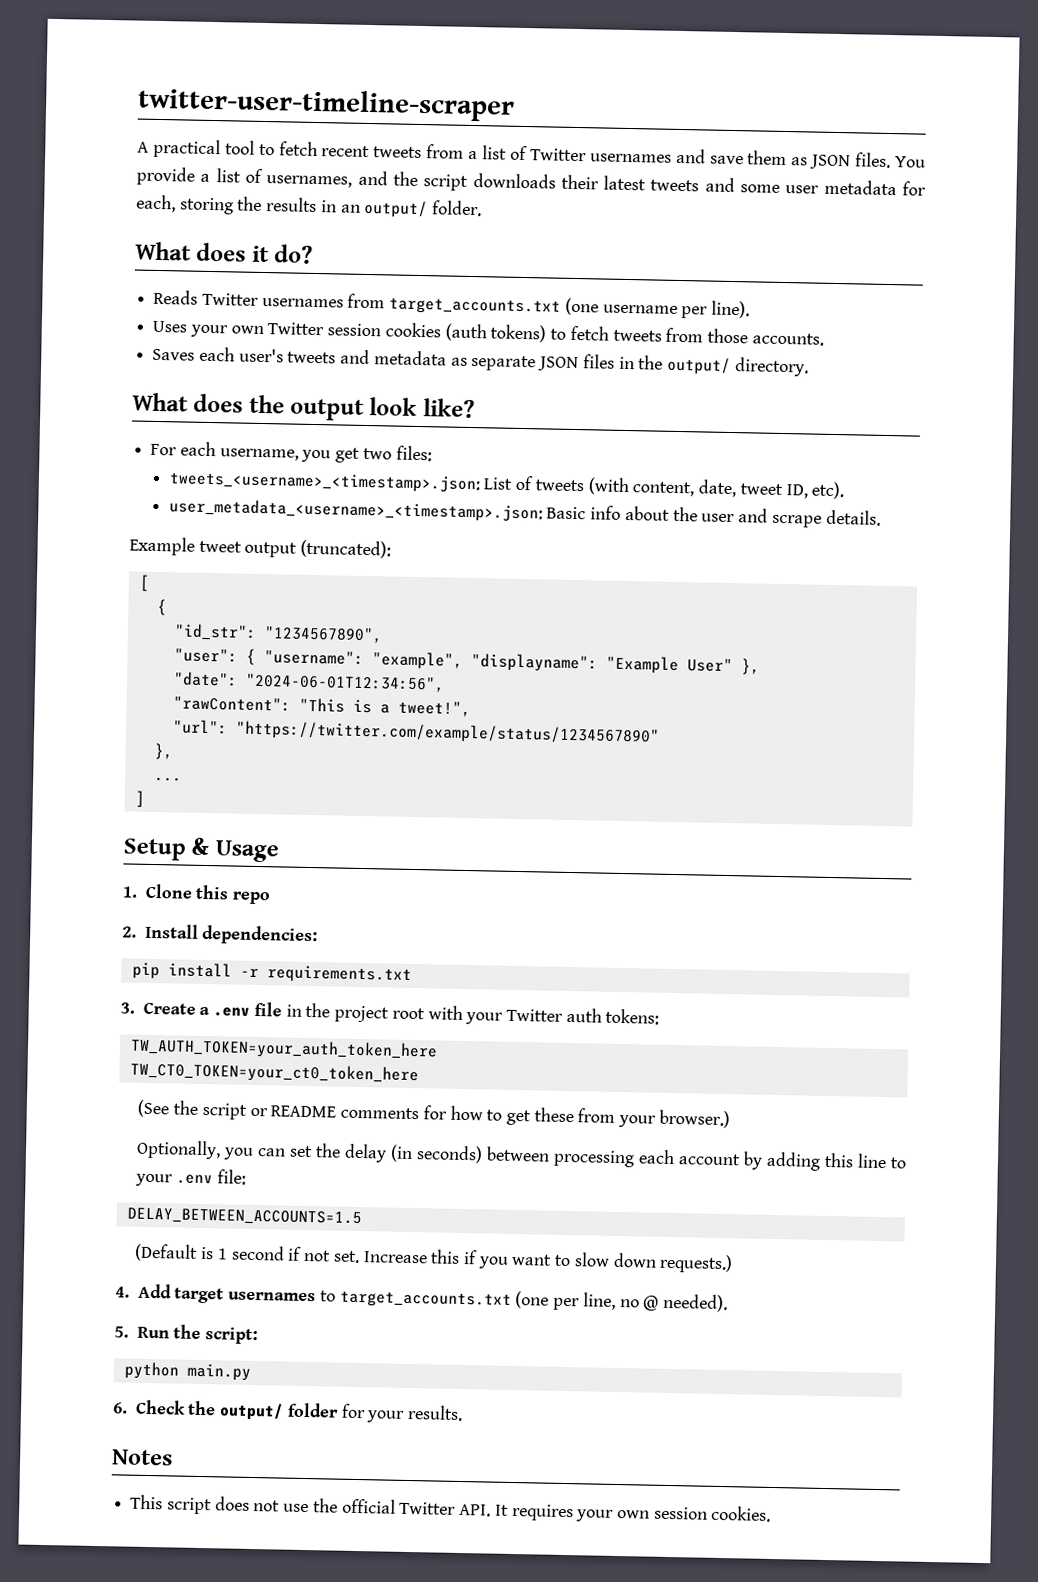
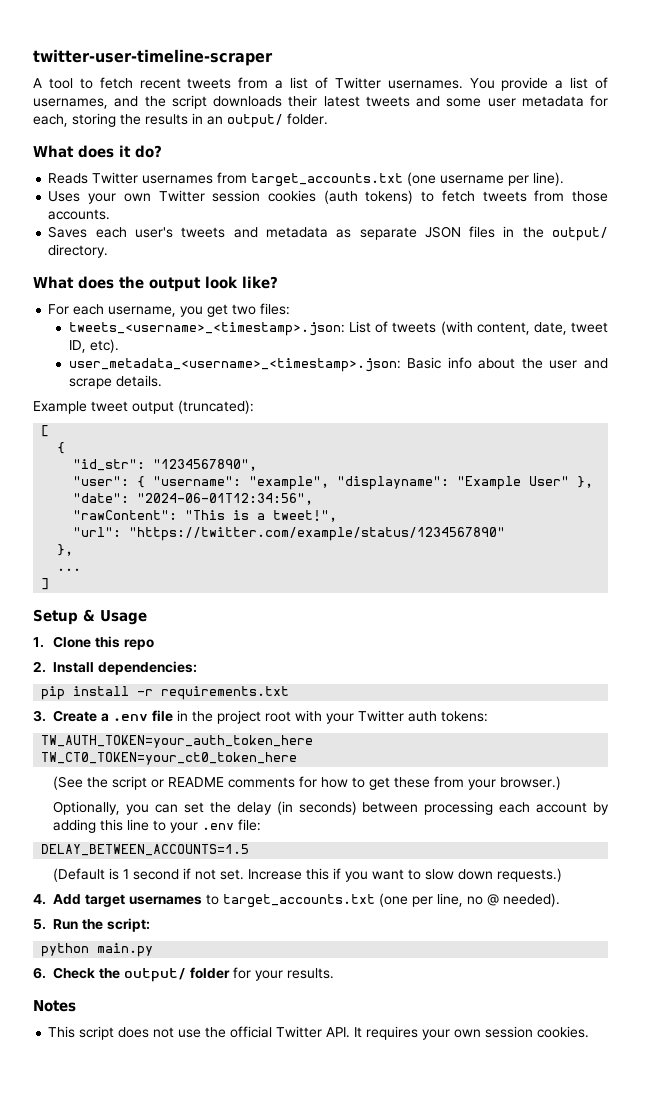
- A practical tool to fetch recent tweets from a list of Twitter usernames and save them as JSON files.
+ A tool to fetch recent tweets from a list of Twitter usernames.

